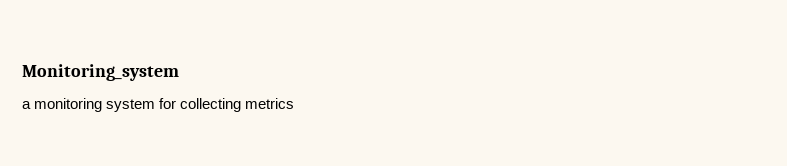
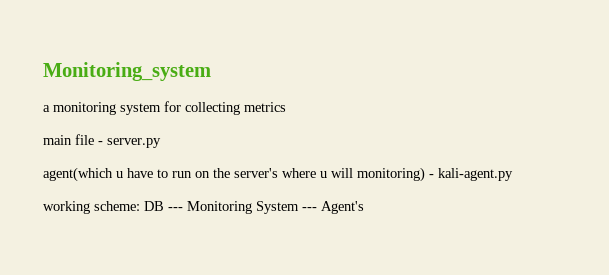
+ main file - server.py
+ agent(which u have to run on the server's where u will monitoring) - kali-agent.py
+ working scheme: DB --- Monitoring System --- Agent's

